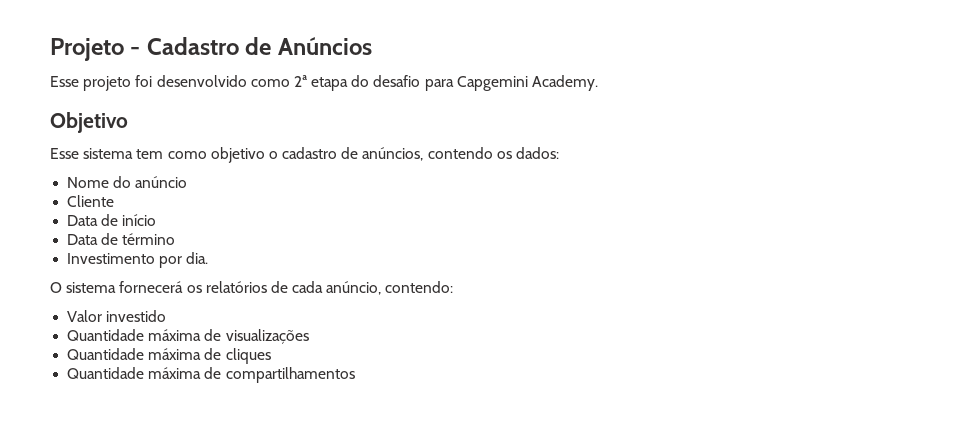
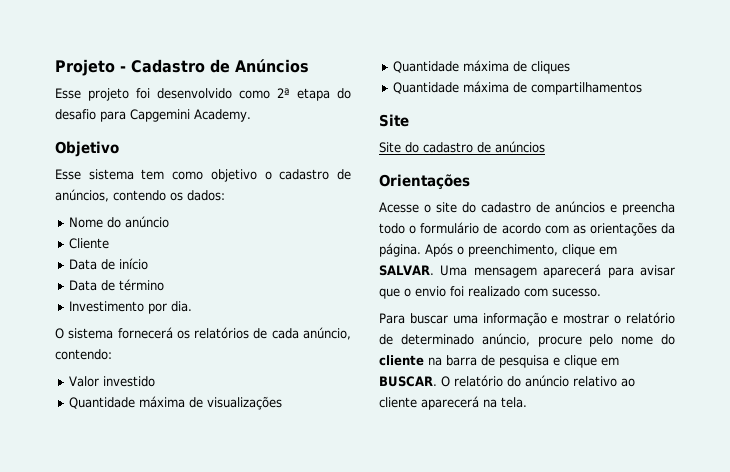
  Quantidade máxima de compartilhamentos
+ Site
+ Site do cadastro de anúncios
+ Orientações
+ Acesse o site do cadastro de anúncios e preencha todo o formulário de acordo com as orientações da página. Após o preenchimento, clique em SALVAR. Uma mensagem aparecerá para avisar que o envio foi realizado com sucesso.
+ Para buscar uma informação e mostrar o relatório de determinado anúncio, procure pelo nome do cliente na barra de pesquisa e clique em BUSCAR. O relatório do anúncio relativo ao cliente aparecerá na tela.

